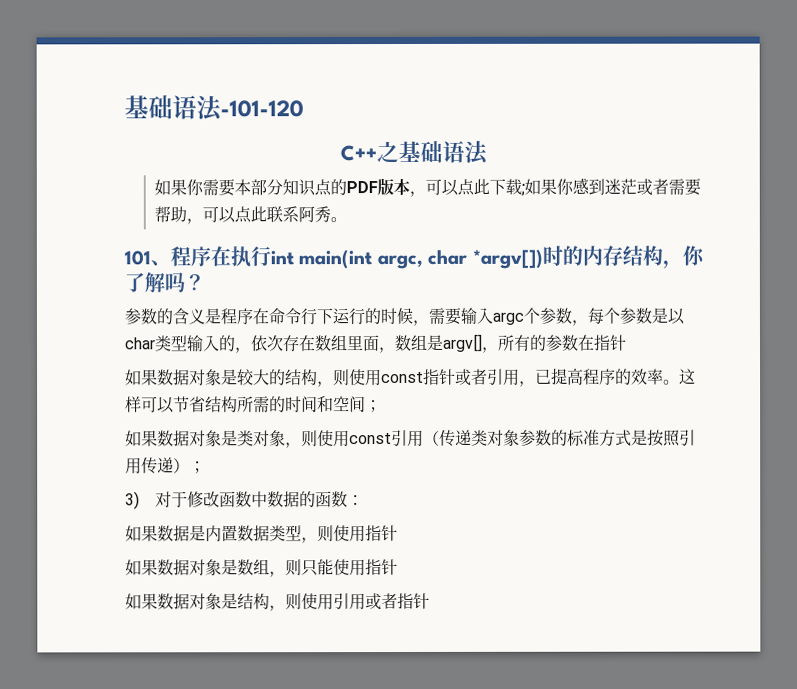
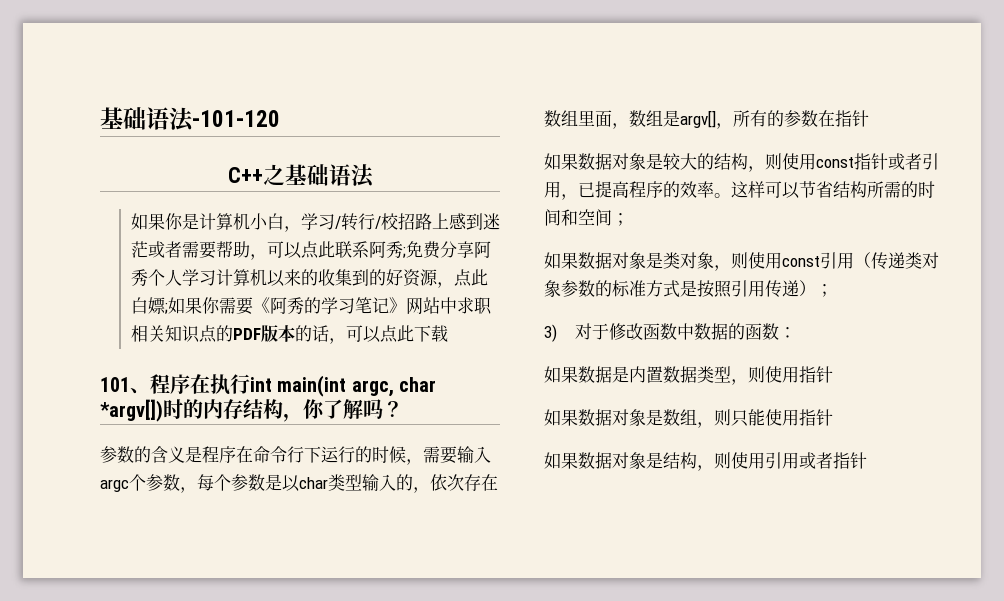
- 如果你需要本部分知识点的PDF版本，可以点此下载;如果你感到迷茫或者需要帮助，可以点此联系阿秀。
+ 如果你是计算机小白，学习/转行/校招路上感到迷茫或者需要帮助，可以点此联系阿秀;免费分享阿秀个人学习计算机以来的收集到的好资源，点此白嫖;如果你需要《阿秀的学习笔记》网站中求职相关知识点的PDF版本的话，可以点此下载

